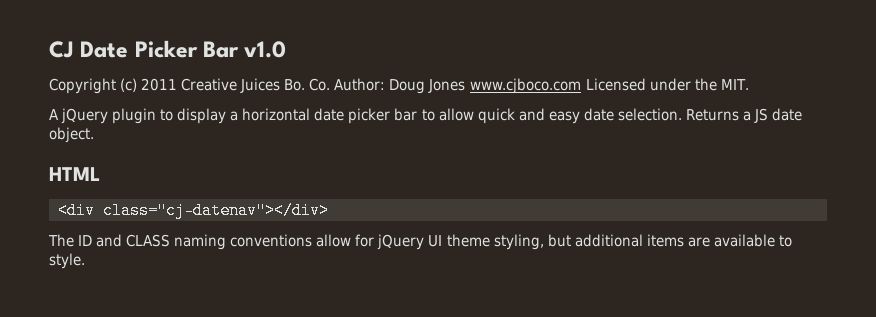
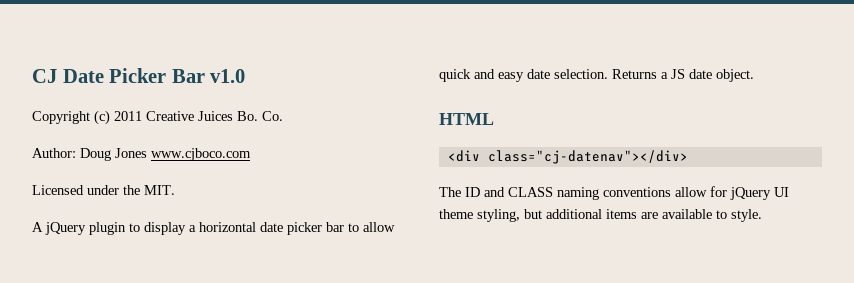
- Copyright (c) 2011 Creative Juices Bo. Co. Author: Doug Jones www.cjboco.com Licensed under the MIT.
+ Copyright (c) 2011 Creative Juices Bo. Co.
+ Author: Doug Jones www.cjboco.com
+ Licensed under the MIT.

